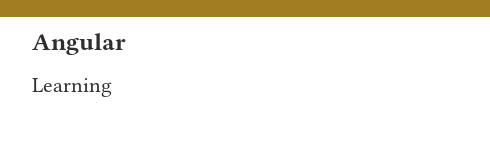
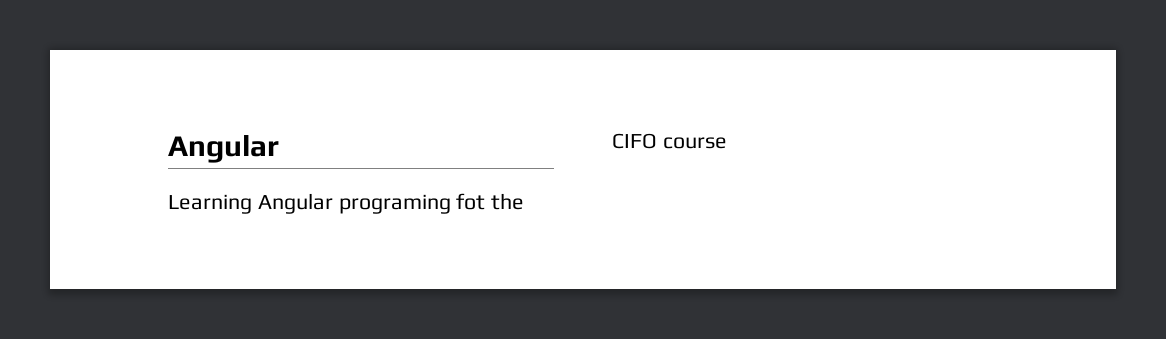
- Learning
+ Learning Angular programing fot the CIFO course

